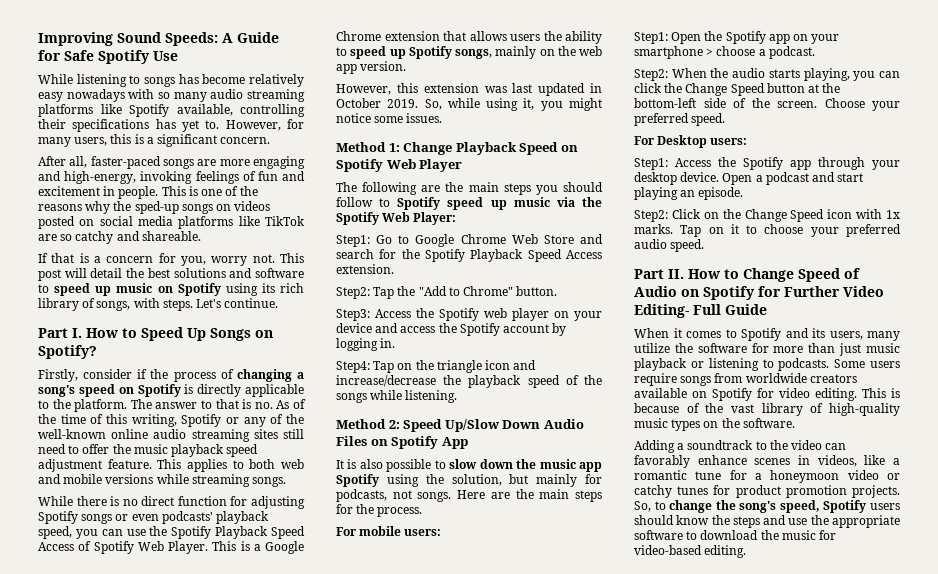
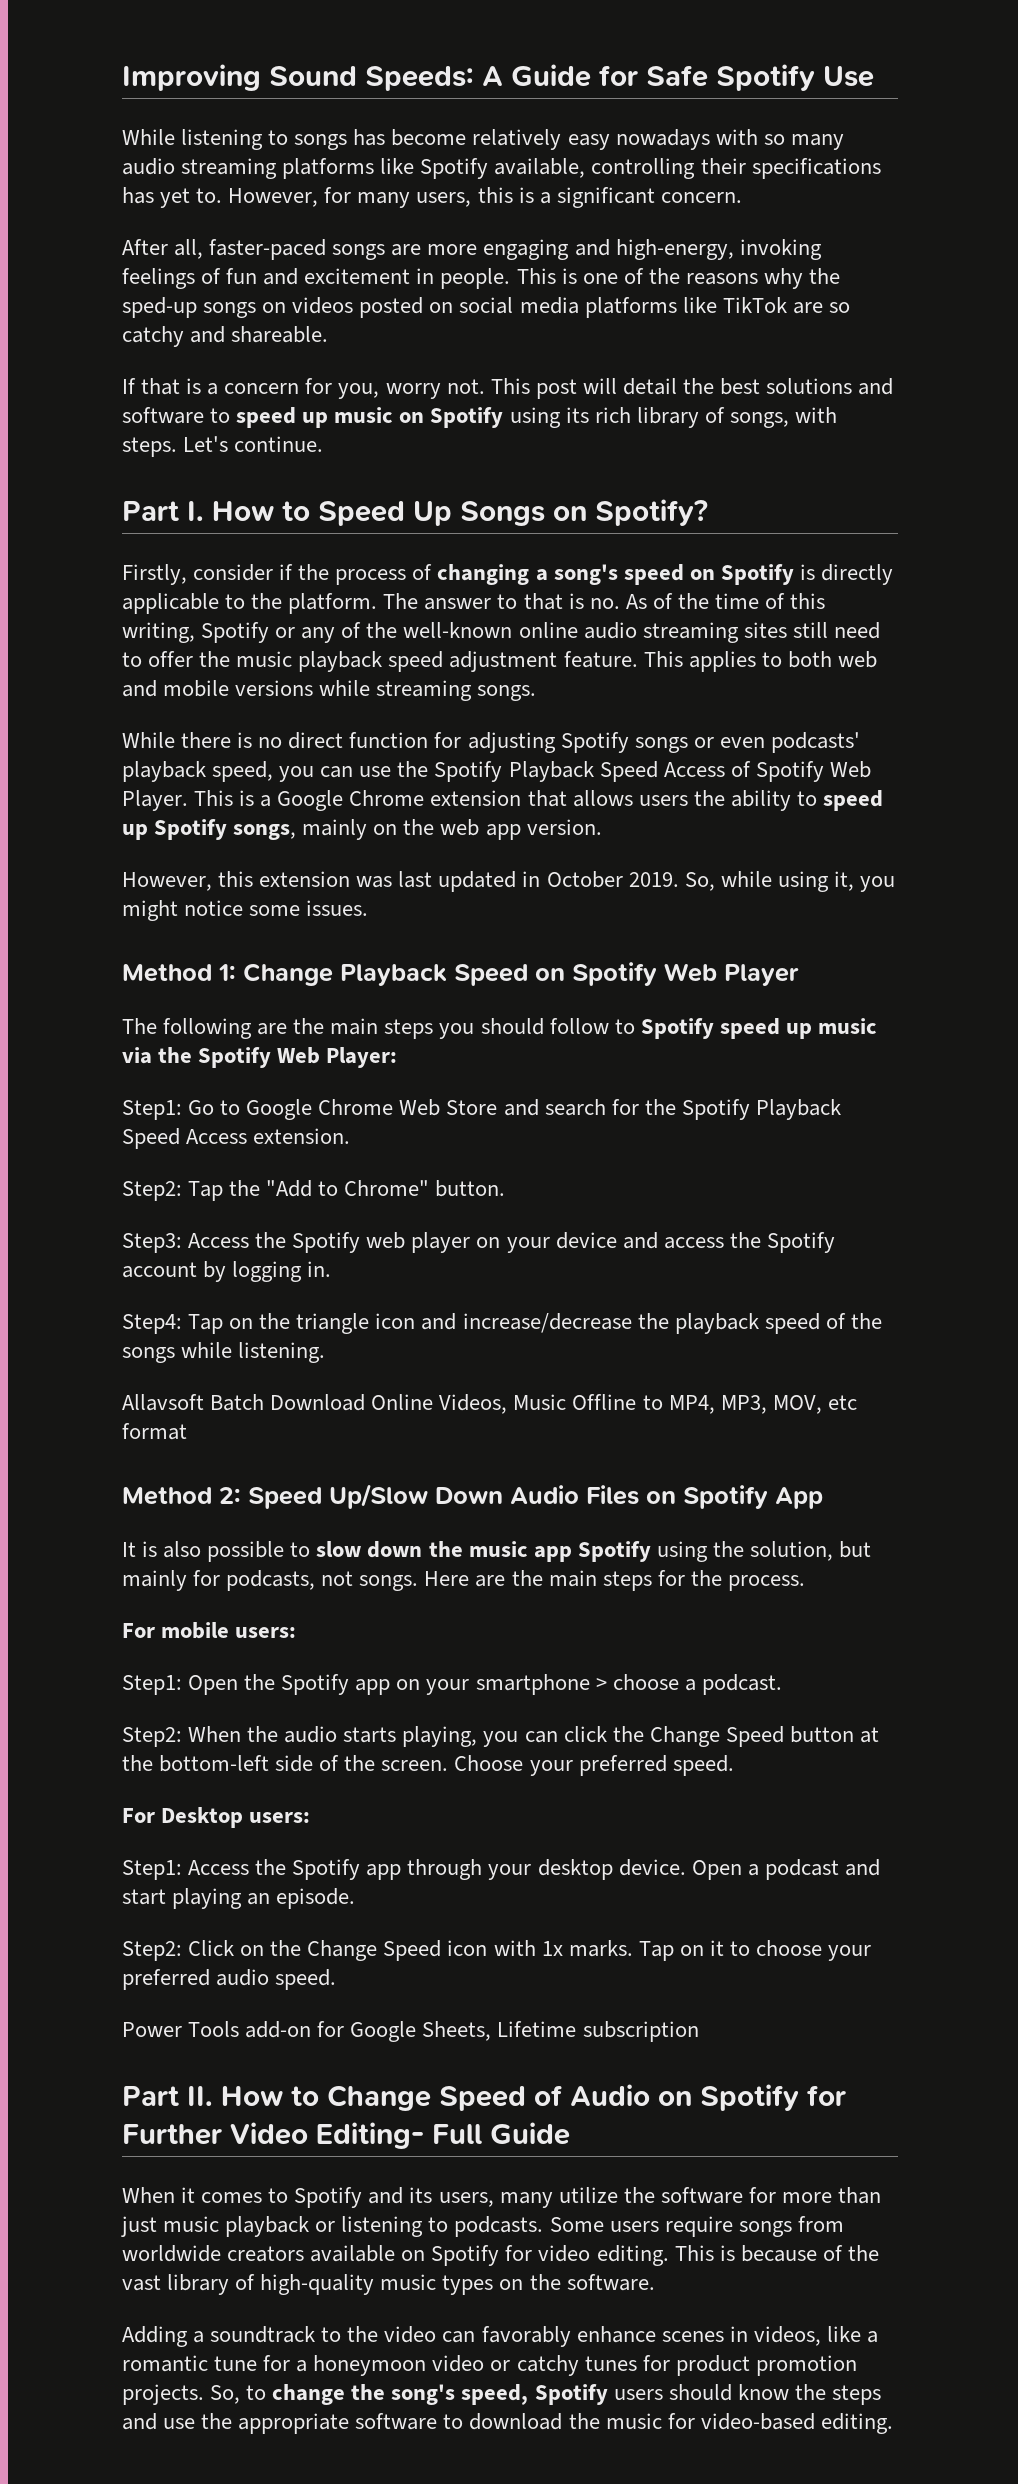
+ Allavsoft Batch Download Online Videos, Music Offline to MP4, MP3, MOV, etc format
+ Power Tools add-on for Google Sheets, Lifetime subscription

